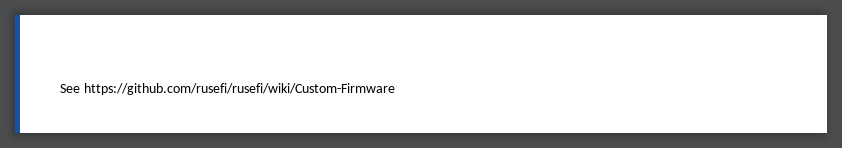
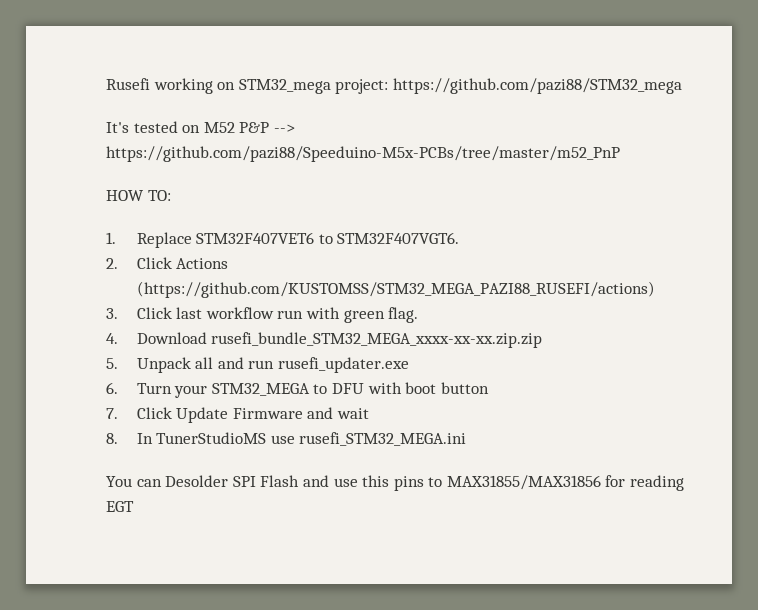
- See https://github.com/rusefi/rusefi/wiki/Custom-Firmware
+ Rusefi working on STM32_mega project: https://github.com/pazi88/STM32_mega
+ It's tested on M52 P&P --> https://github.com/pazi88/Speeduino-M5x-PCBs/tree/master/m52_PnP
+ HOW TO:
+ 1. Replace STM32F407VET6 to STM32F407VGT6.
+ 2. Click Actions (https://github.com/KUSTOMSS/STM32_MEGA_PAZI88_RUSEFI/actions)
+ 3. Click last workflow run with green flag.
+ 4. Download rusefi_bundle_STM32_MEGA_xxxx-xx-xx.zip.zip
+ 5. Unpack all and run rusefi_updater.exe
+ 6. Turn your STM32_MEGA to DFU with boot button
+ 7. Click Update Firmware and wait
+ 8. In TunerStudioMS use rusefi_STM32_MEGA.ini
+ You can Desolder SPI Flash and use this pins to MAX31855/MAX31856 for reading EGT

